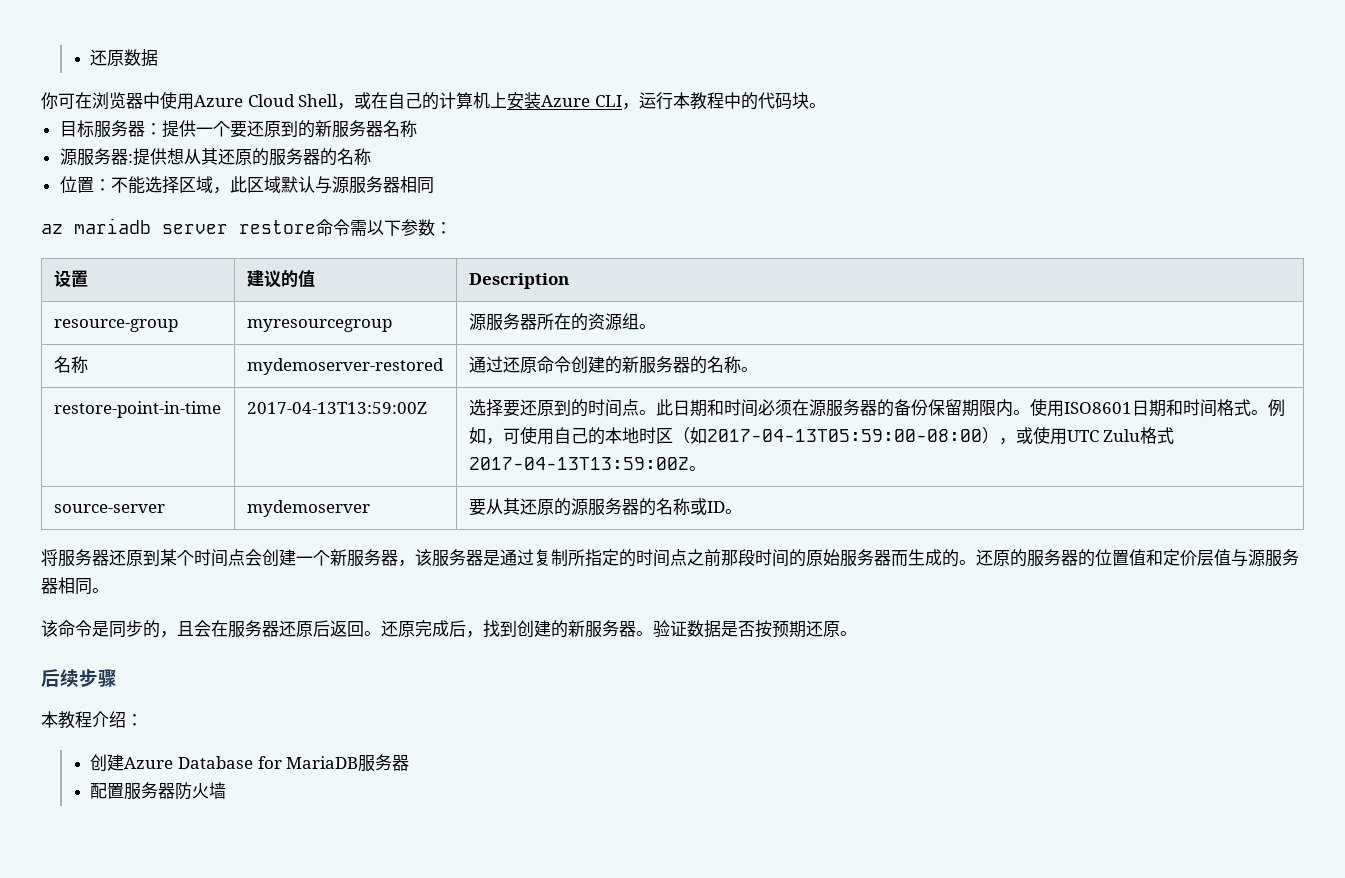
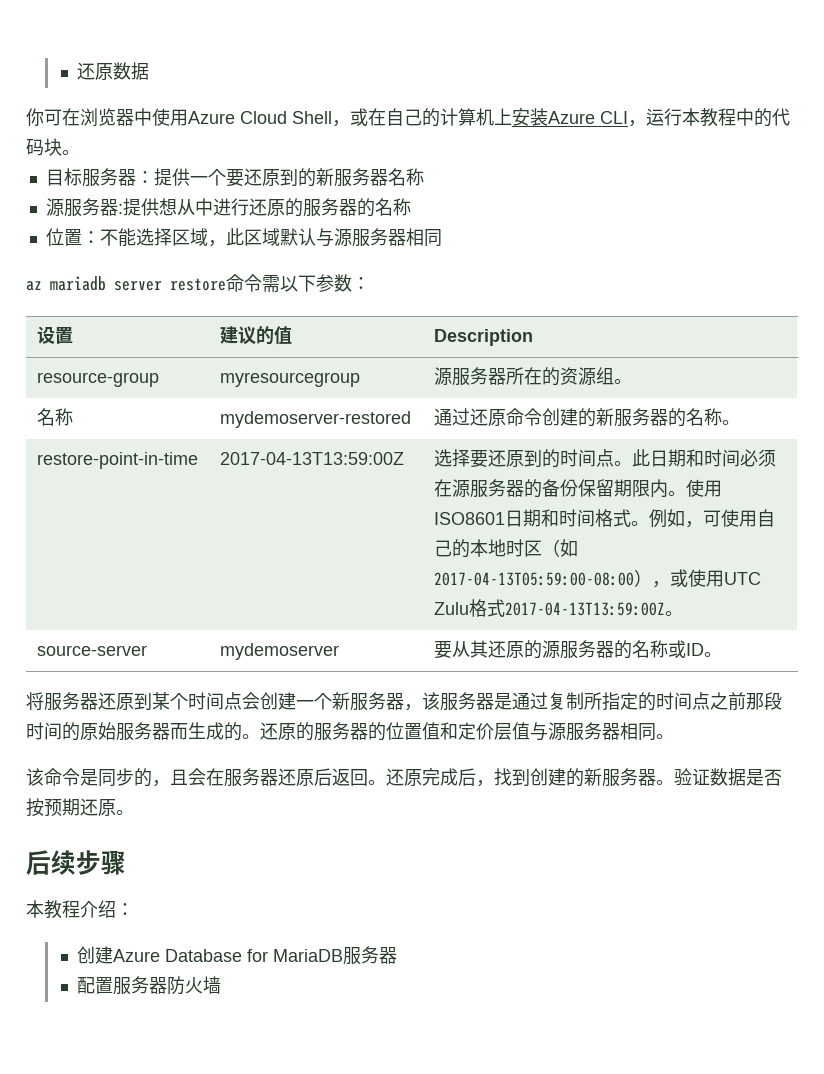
- 源服务器:提供想从其还原的服务器的名称
+ 源服务器:提供想从中进行还原的服务器的名称

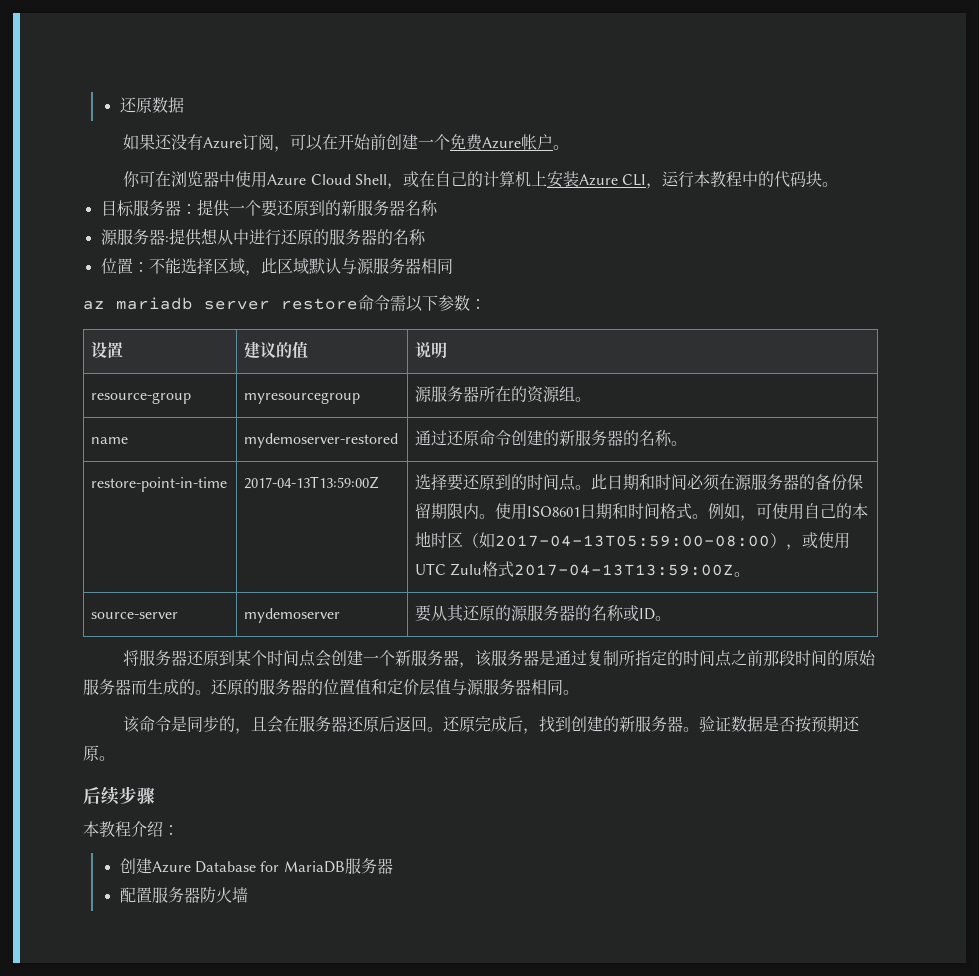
+ 如果还没有Azure订阅，可以在开始前创建一个免费Azure帐户。
- 设置 | 建议的值 | Description
+ 设置 | 建议的值 | 说明
- 名称 | mydemoserver-restored | 通过还原命令创建的新服务器的名称。
+ name | mydemoserver-restored | 通过还原命令创建的新服务器的名称。

